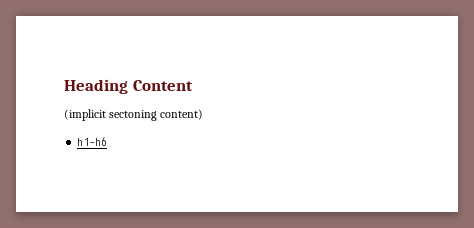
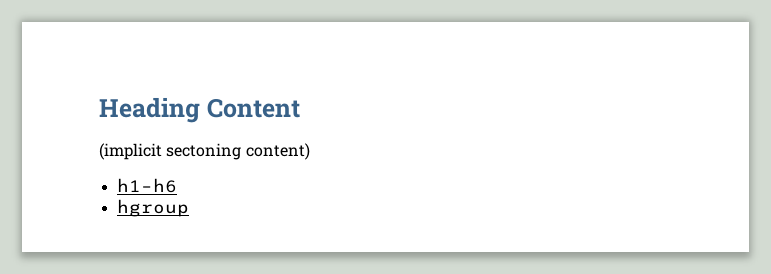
+ hgroup

